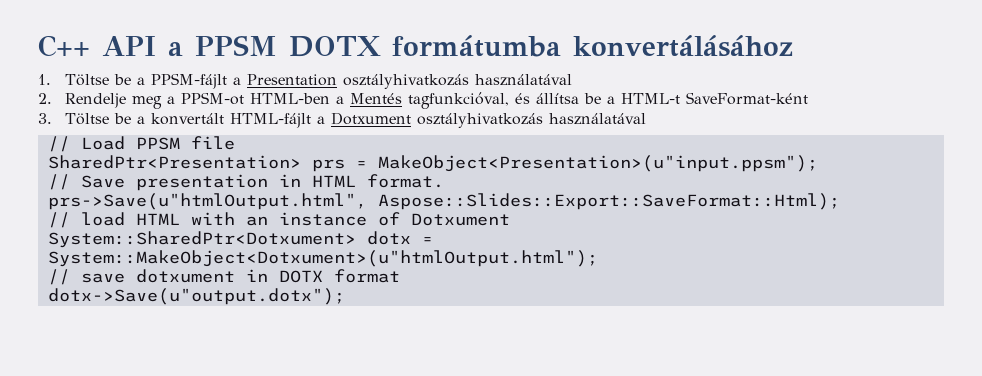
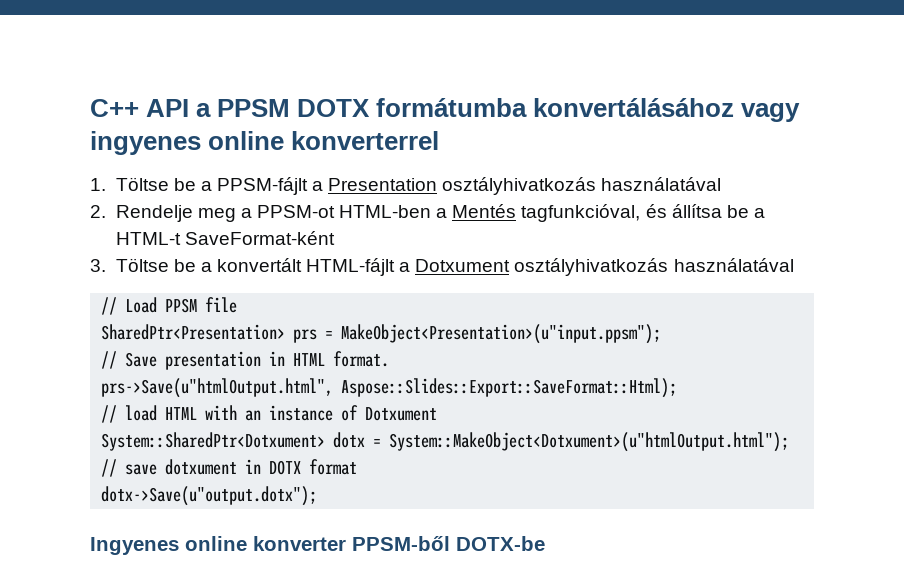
- C++ API a PPSM DOTX formátumba konvertálásához
+ C++ API a PPSM DOTX formátumba konvertálásához vagy ingyenes online konverterrel
+ Ingyenes online konverter PPSM-ből DOTX-be

